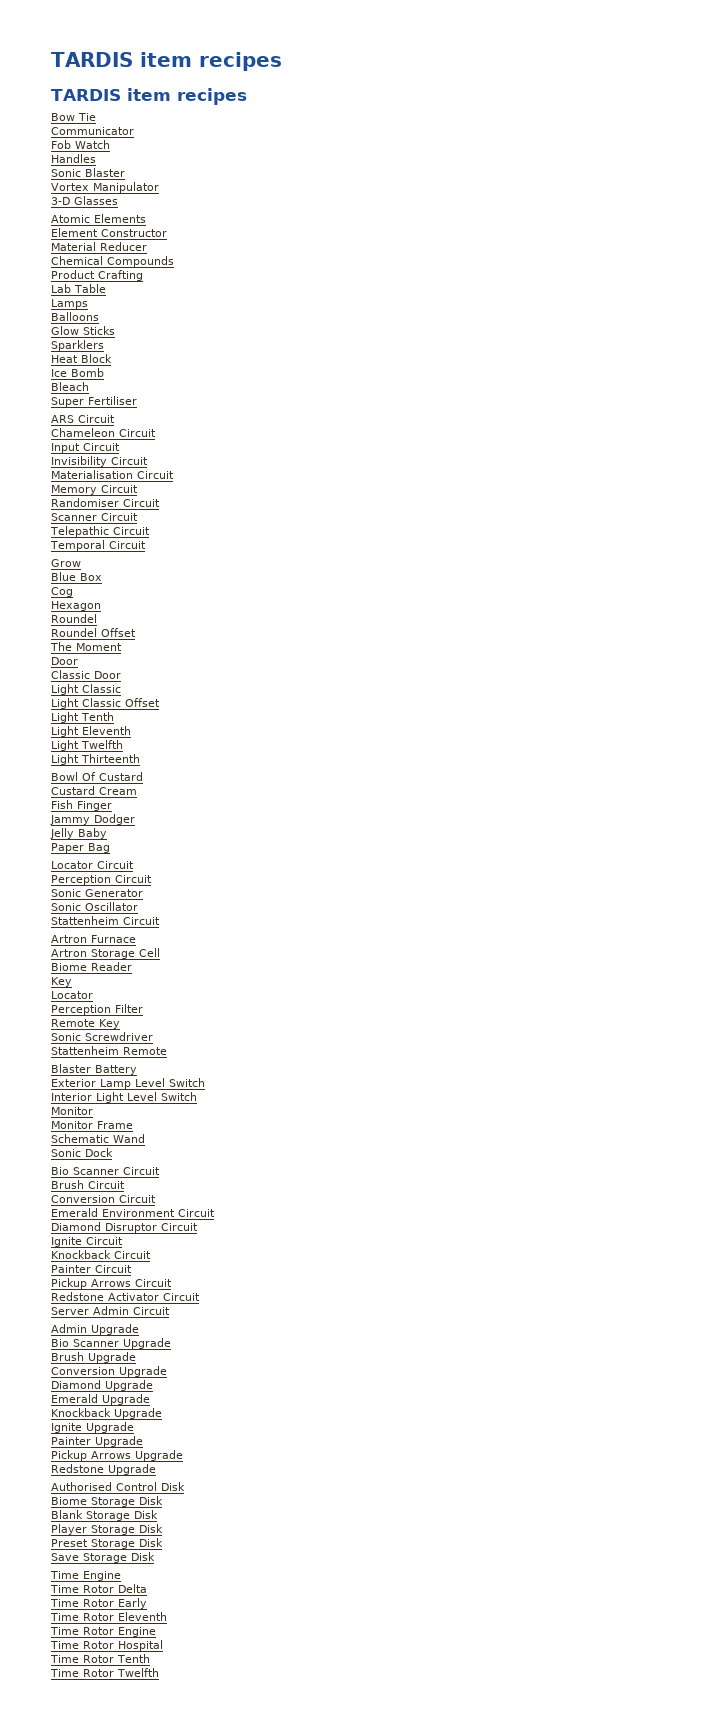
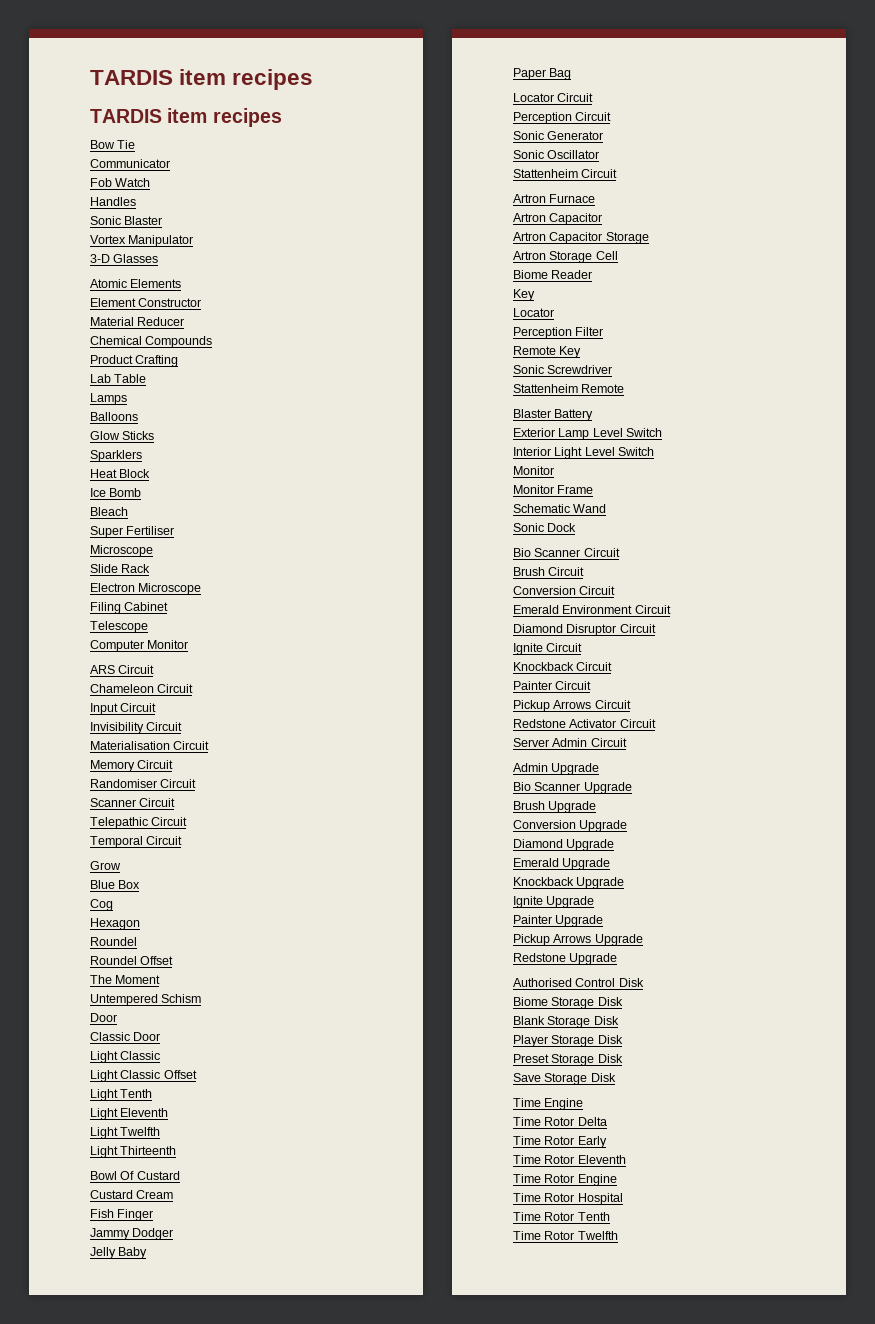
  Super Fertiliser
+ Microscope
+ Slide Rack
+ Electron Microscope
+ Filing Cabinet
+ Telescope
+ Computer Monitor
+ Untempered Schism
  Artron Furnace
+ Artron Capacitor
+ Artron Capacitor Storage

